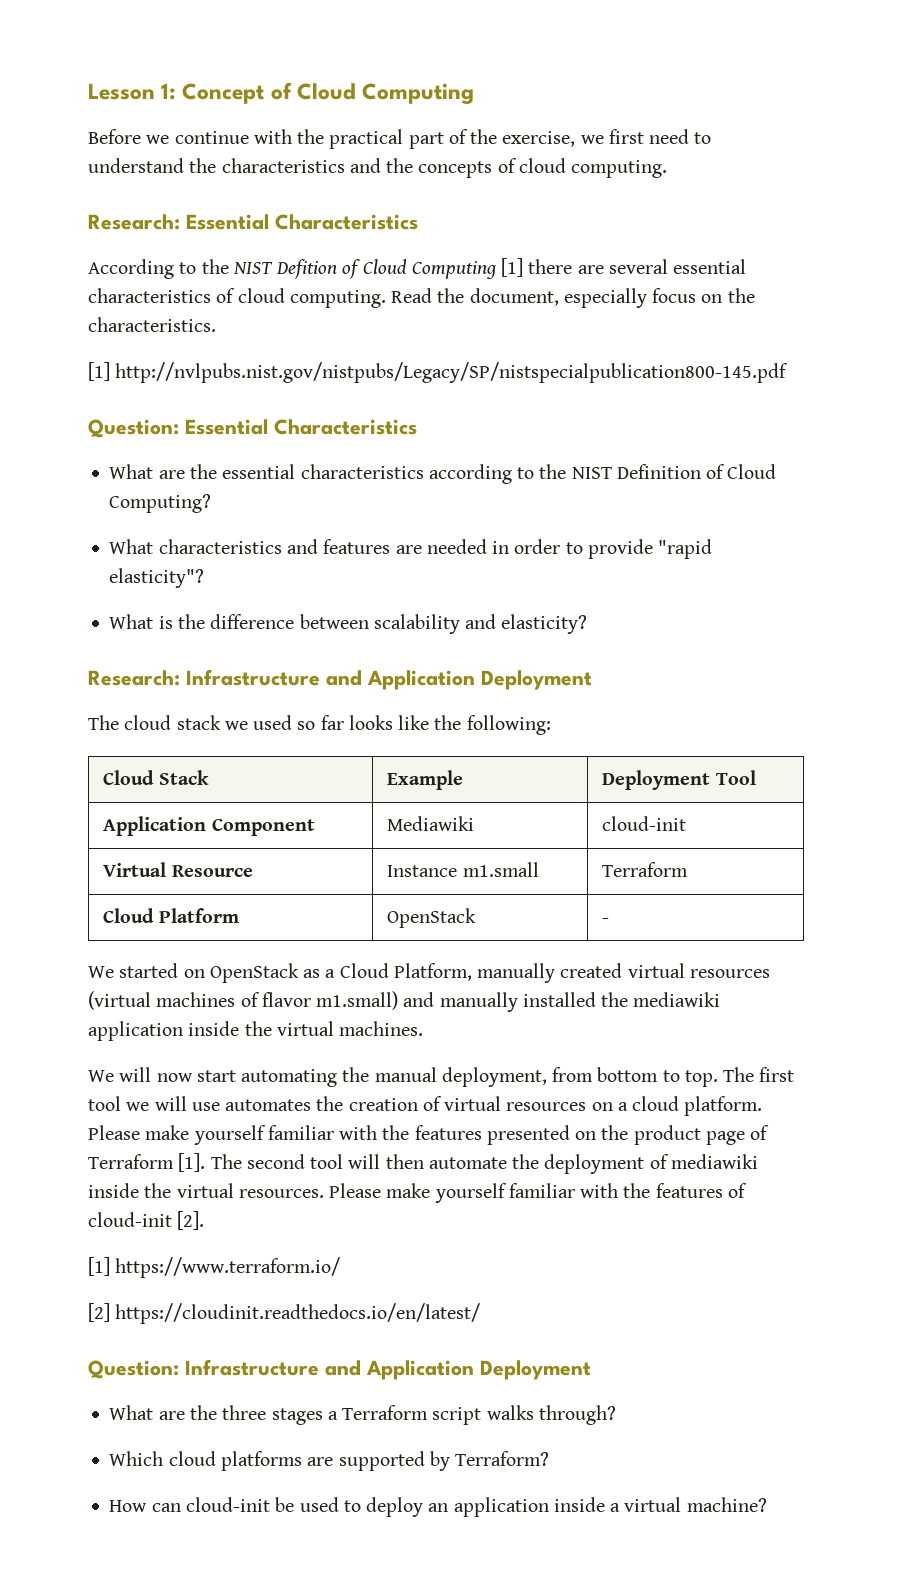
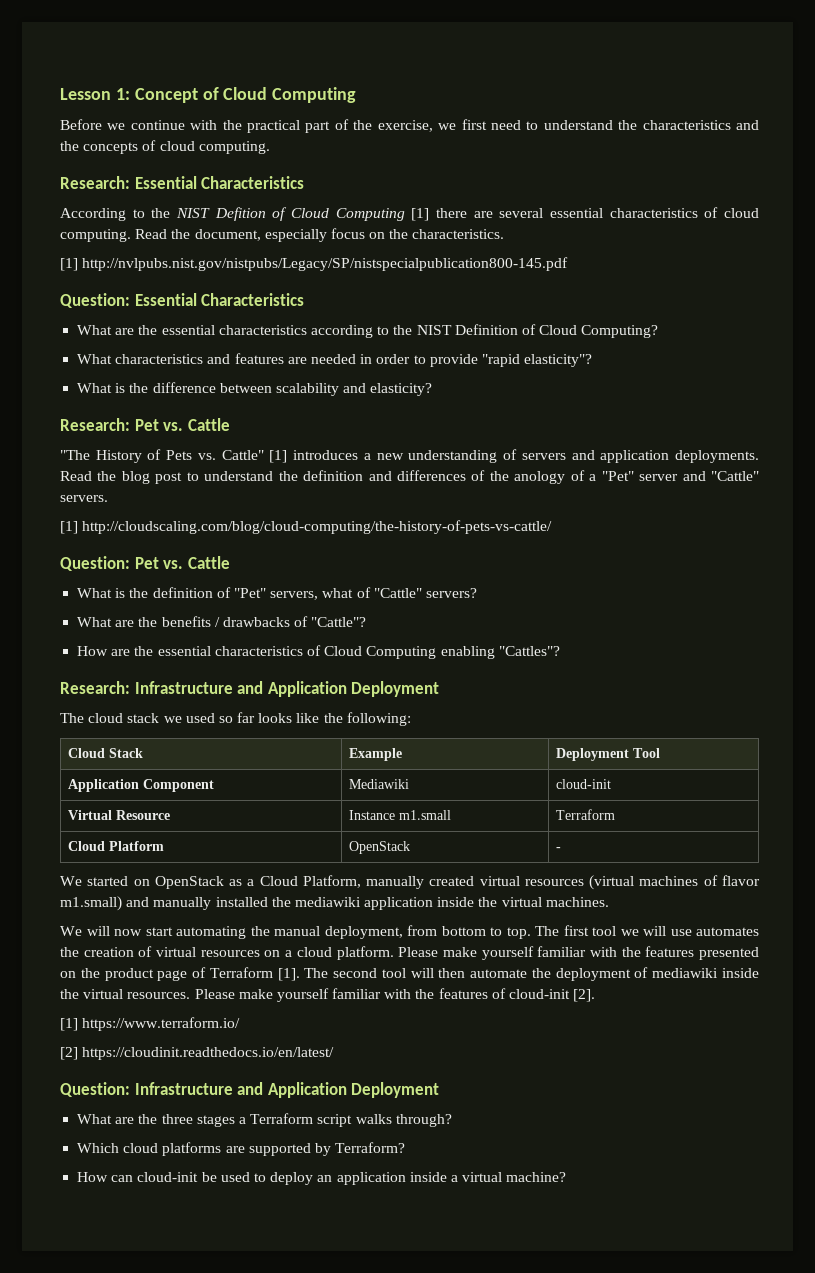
+ Research: Pet vs. Cattle
+ "The History of Pets vs. Cattle" [1] introduces a new understanding of servers and application deployments. Read the blog post to understand the definition and differences of the anology of a "Pet" server and "Cattle" servers.
+ [1] http://cloudscaling.com/blog/cloud-computing/the-history-of-pets-vs-cattle/
+ Question: Pet vs. Cattle
+ What is the definition of "Pet" servers, what of "Cattle" servers?
+ What are the benefits / drawbacks of "Cattle"?
+ How are the essential characteristics of Cloud Computing enabling "Cattles"?

